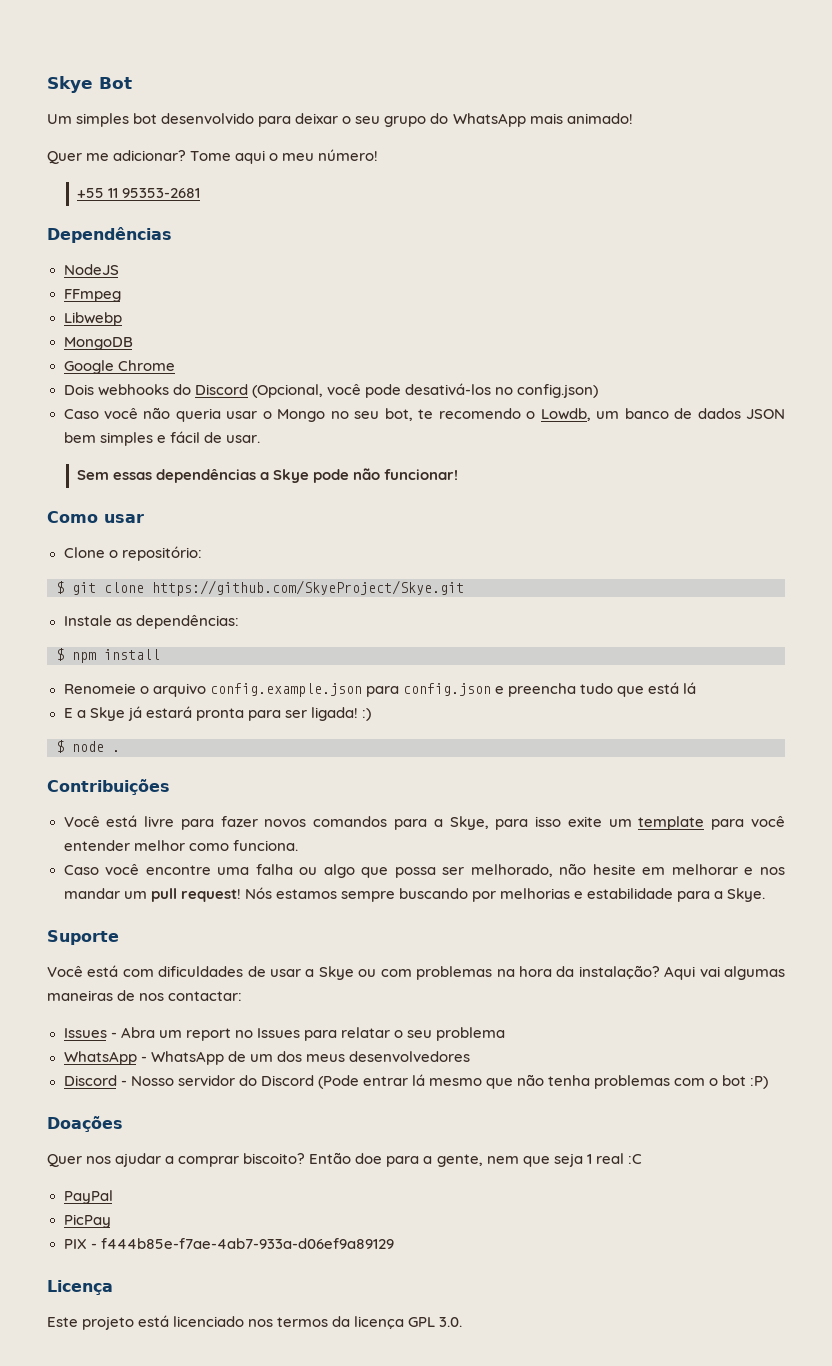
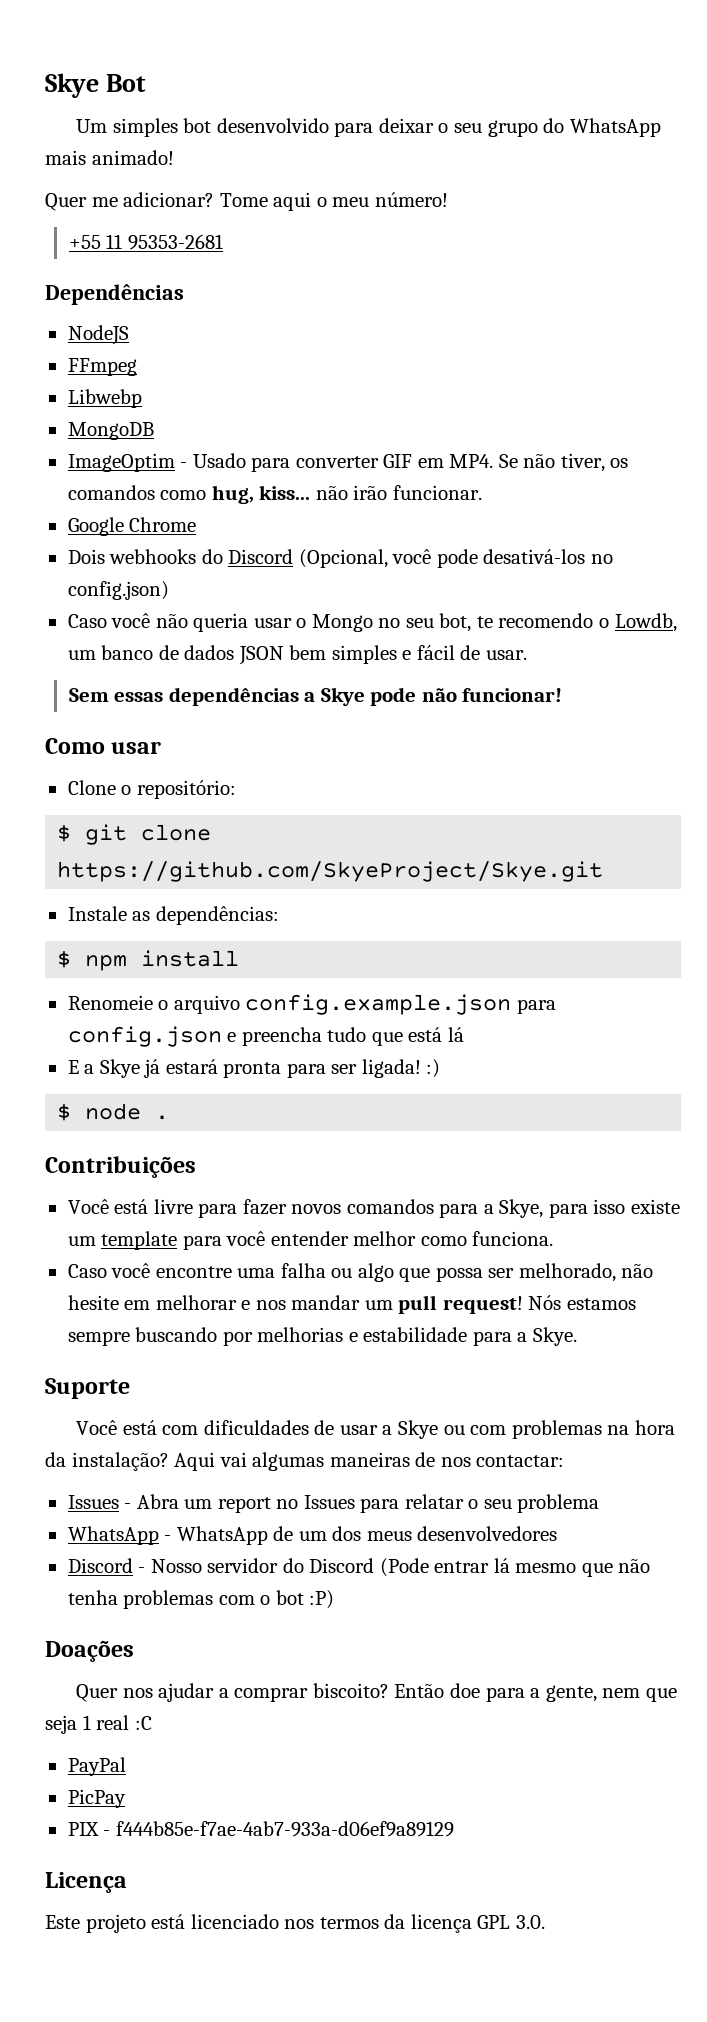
+ ImageOptim - Usado para converter GIF em MP4. Se não tiver, os comandos como hug, kiss... não irão funcionar.
- Você está livre para fazer novos comandos para a Skye, para isso exite um template para você entender melhor como funciona.
+ Você está livre para fazer novos comandos para a Skye, para isso existe um template para você entender melhor como funciona.

